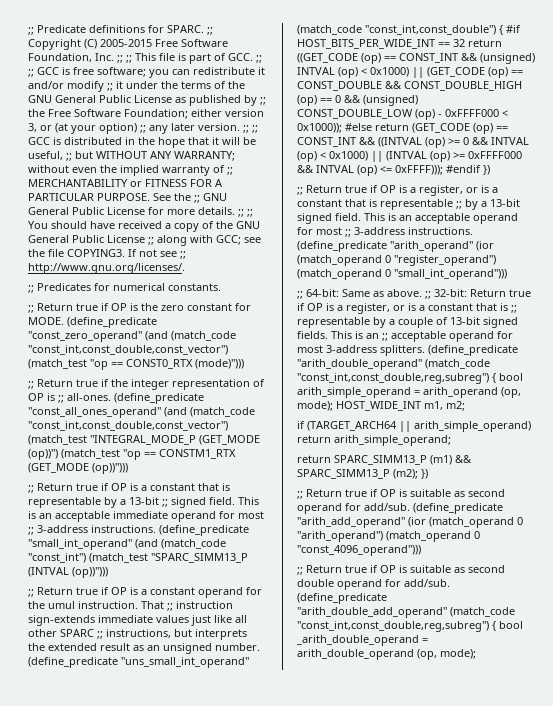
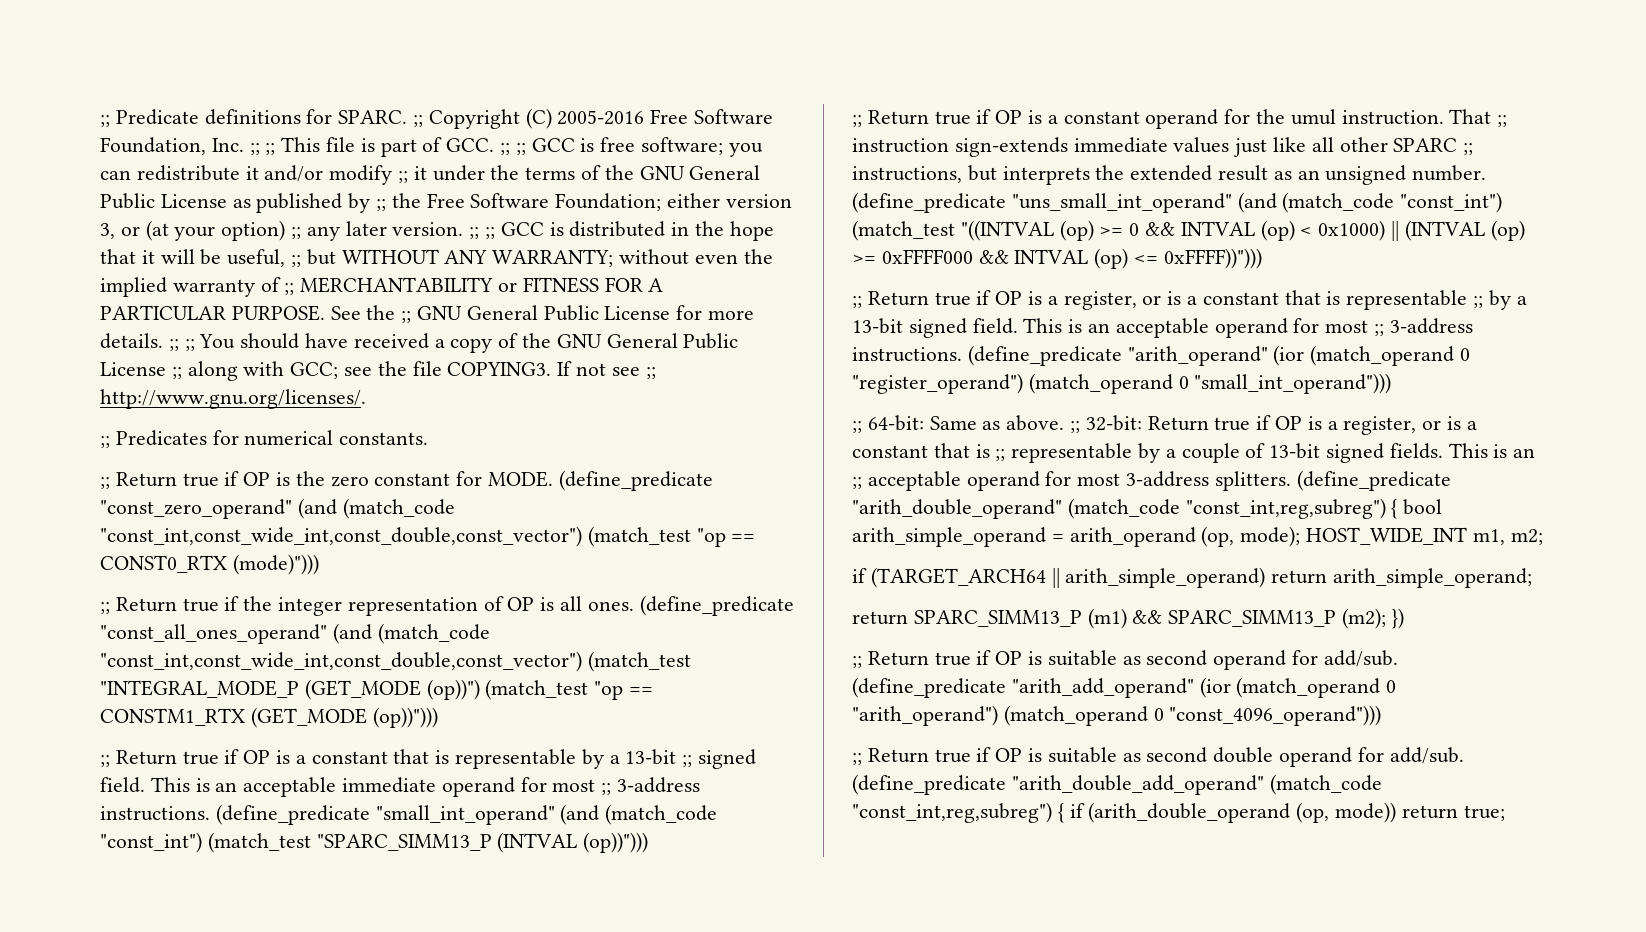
- Copyright (C) 2005-2015 Free Software Foundation, Inc. ;;
+ Copyright (C) 2005-2016 Free Software Foundation, Inc. ;;
- (define_predicate "const_zero_operand" (and (match_code "const_int,const_double,const_vector") (match_test "op == CONST0_RTX (mode)")))
+ (define_predicate "const_zero_operand" (and (match_code "const_int,const_wide_int,const_double,const_vector") (match_test "op == CONST0_RTX (mode)")))
- ;; Return true if the integer representation of OP is ;; all-ones.
+ ;; Return true if the integer representation of OP is all ones.
- (define_predicate "const_all_ones_operand" (and (match_code "const_int,const_double,const_vector") (match_test "INTEGRAL_MODE_P (GET_MODE (op))") (match_test "op == CONSTM1_RTX (GET_MODE (op))")))
+ (define_predicate "const_all_ones_operand" (and (match_code "const_int,const_wide_int,const_double,const_vector") (match_test "INTEGRAL_MODE_P (GET_MODE (op))") (match_test "op == CONSTM1_RTX (GET_MODE (op))")))
- (define_predicate "uns_small_int_operand" (match_code "const_int,const_double") { #if HOST_BITS_PER_WIDE_INT == 32 return ((GET_CODE (op) == CONST_INT && (unsigned) INTVAL (op) < 0x1000) || (GET_CODE (op) == CONST_DOUBLE && CONST_DOUBLE_HIGH (op) == 0 && (unsigned) CONST_DOUBLE_LOW (op) - 0xFFFF000 < 0x1000)); #else return (GET_CODE (op) == CONST_INT && ((INTVAL (op) >= 0 && INTVAL (op) < 0x1000) || (INTVAL (op) >= 0xFFFF000 && INTVAL (op) <= 0xFFFF))); #endif })
+ (define_predicate "uns_small_int_operand" (and (match_code "const_int") (match_test "((INTVAL (op) >= 0 && INTVAL (op) < 0x1000) || (INTVAL (op) >= 0xFFFF000 && INTVAL (op) <= 0xFFFF))")))
- (define_predicate "arith_double_operand" (match_code "const_int,const_double,reg,subreg") { bool arith_simple_operand = arith_operand (op, mode); HOST_WIDE_INT m1, m2;
+ (define_predicate "arith_double_operand" (match_code "const_int,reg,subreg") { bool arith_simple_operand = arith_operand (op, mode); HOST_WIDE_INT m1, m2;
- (define_predicate "arith_double_add_operand" (match_code "const_int,const_double,reg,subreg") { bool _arith_double_operand = arith_double_operand (op, mode);
+ (define_predicate "arith_double_add_operand" (match_code "const_int,reg,subreg") { if (arith_double_operand (op, mode)) return true;

